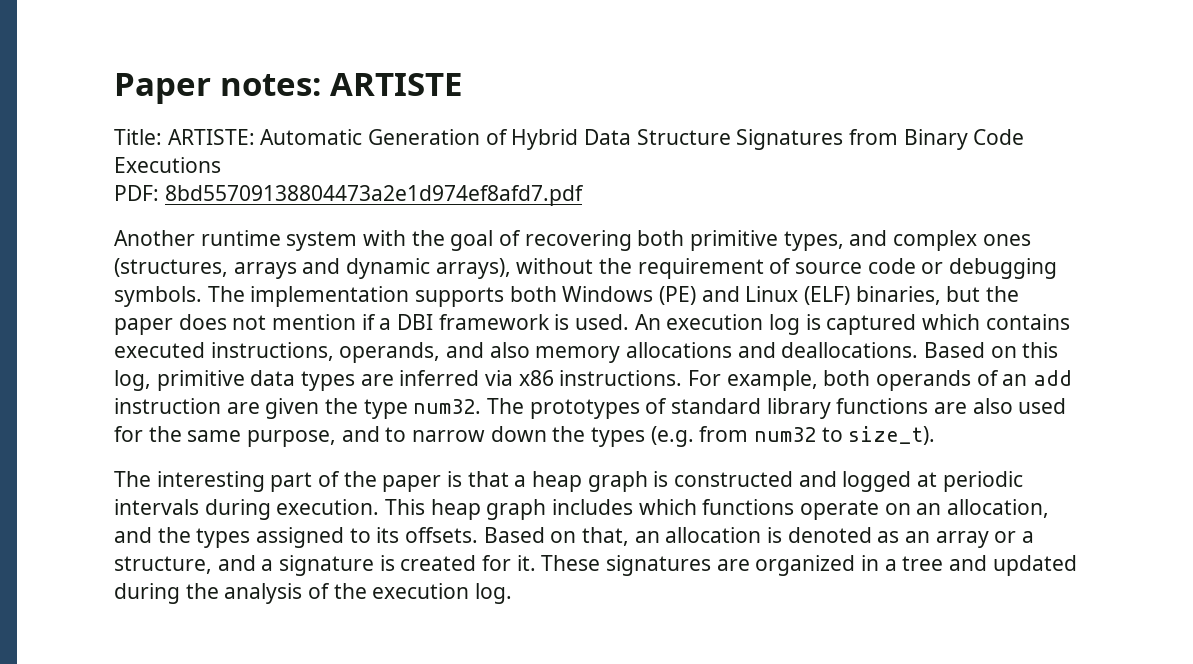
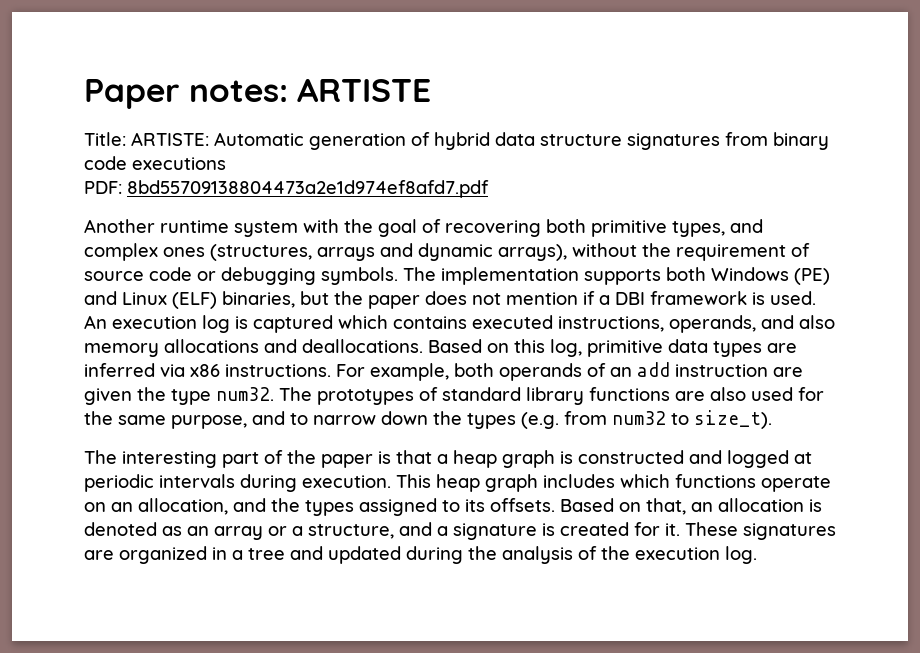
- Title: ARTISTE: Automatic Generation of Hybrid Data Structure Signatures from Binary Code Executions
+ Title: ARTISTE: Automatic generation of hybrid data structure signatures from binary code executions

